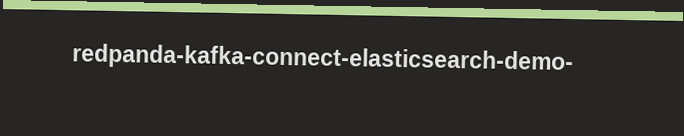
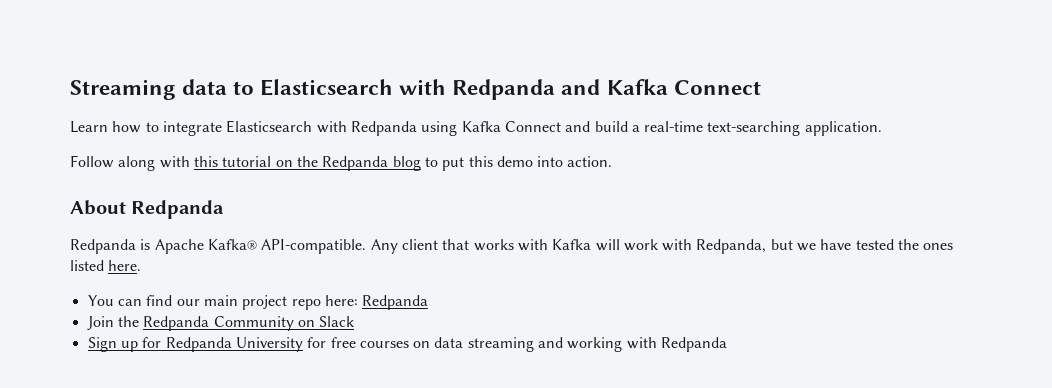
- redpanda-kafka-connect-elasticsearch-demo-
+ Streaming data to Elasticsearch with Redpanda and Kafka Connect
+ Learn how to integrate Elasticsearch with Redpanda using Kafka Connect and build a real-time text-searching application.
+ Follow along with this tutorial on the Redpanda blog to put this demo into action.
+ About Redpanda
+ Redpanda is Apache Kafka® API-compatible. Any client that works with Kafka will work with Redpanda, but we have tested the ones listed here.
+ You can find our main project repo here: Redpanda
+ Join the Redpanda Community on Slack
+ Sign up for Redpanda University for free courses on data streaming and working with Redpanda

